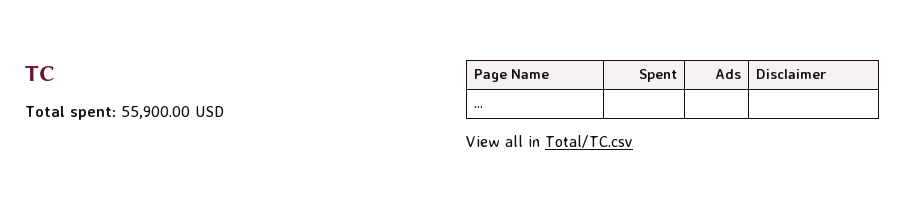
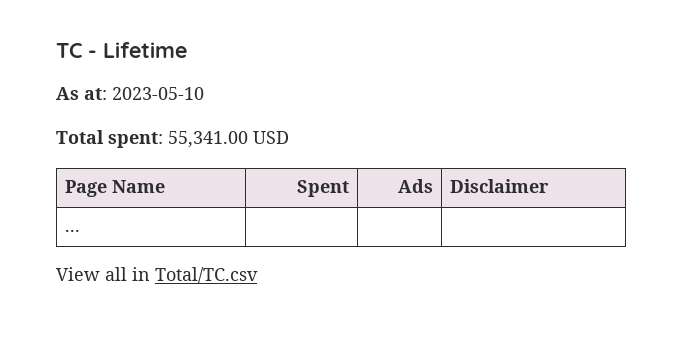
- TC
+ TC - Lifetime
+ As at: 2023-05-10
- Total spent: 55,900.00 USD
+ Total spent: 55,341.00 USD

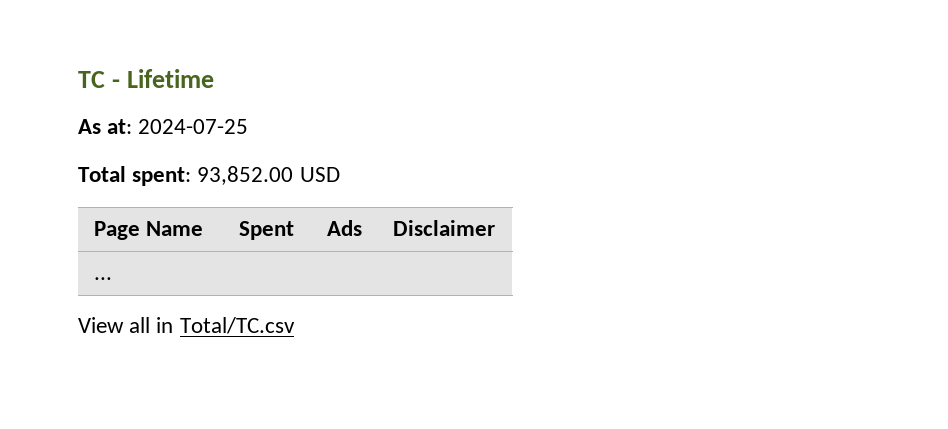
- As at: 2023-05-10
+ As at: 2024-07-25
- Total spent: 55,341.00 USD
+ Total spent: 93,852.00 USD

